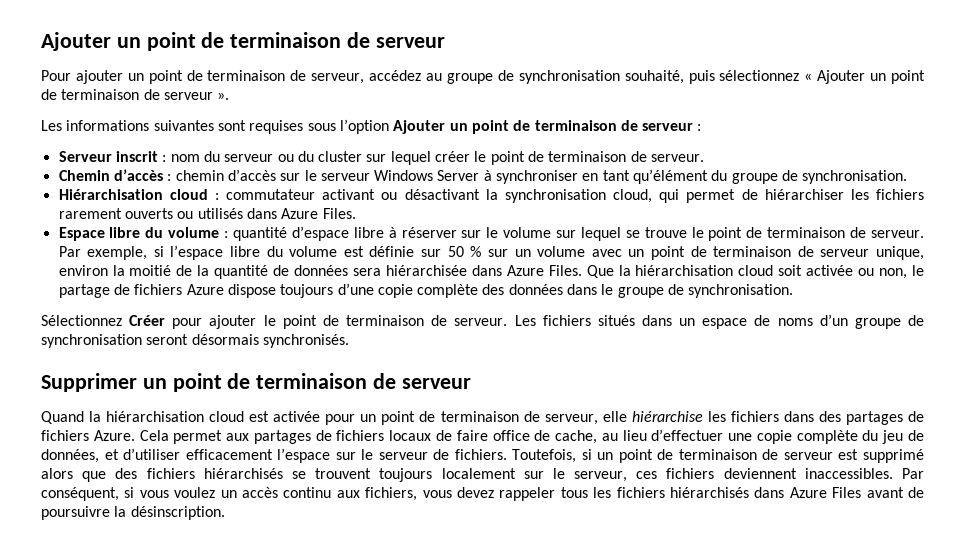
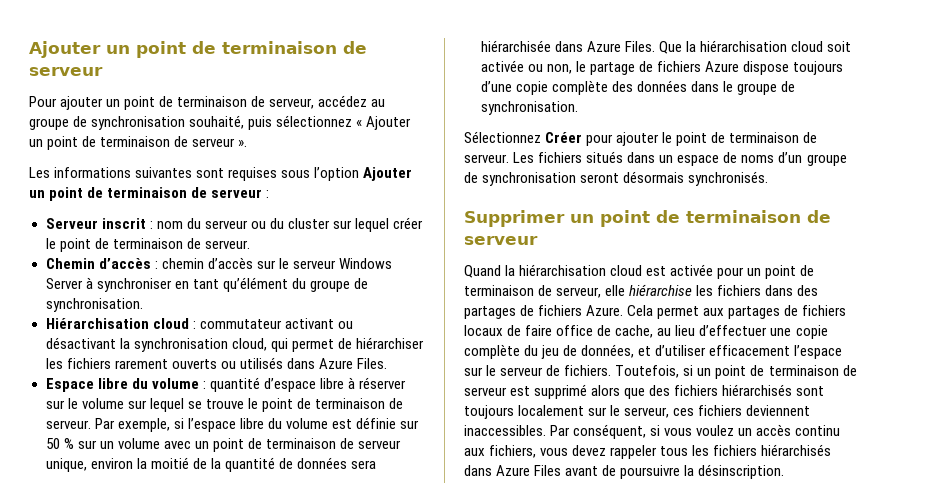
- Toutefois, si un point de terminaison de serveur est supprimé alors que des fichiers hiérarchisés se trouvent toujours localement sur le serveur, ces fichiers deviennent inaccessibles.
+ Toutefois, si un point de terminaison de serveur est supprimé alors que des fichiers hiérarchisés sont toujours localement sur le serveur, ces fichiers deviennent inaccessibles.

